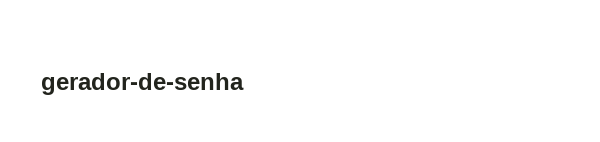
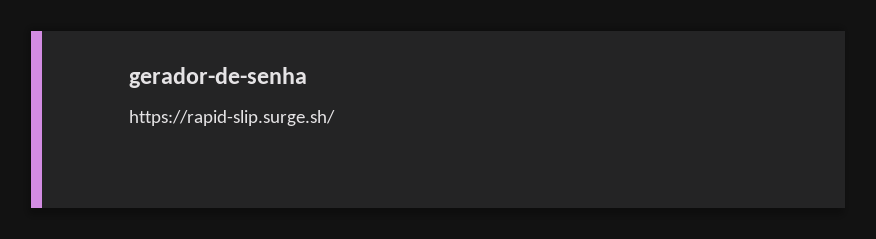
+ https://rapid-slip.surge.sh/

